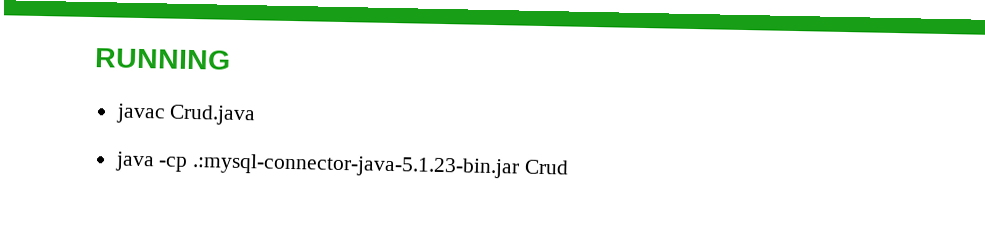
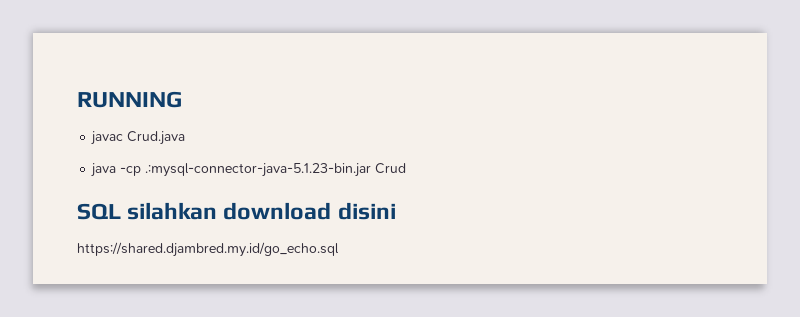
+ SQL silahkan download disini
+ https://shared.djambred.my.id/go_echo.sql

